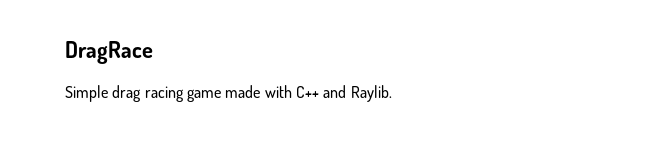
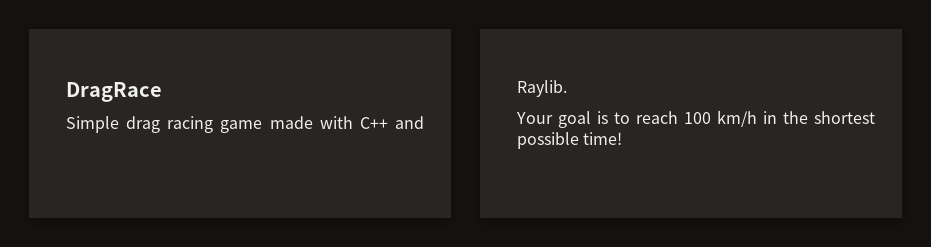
+ Your goal is to reach 100 km/h in the shortest possible time!

